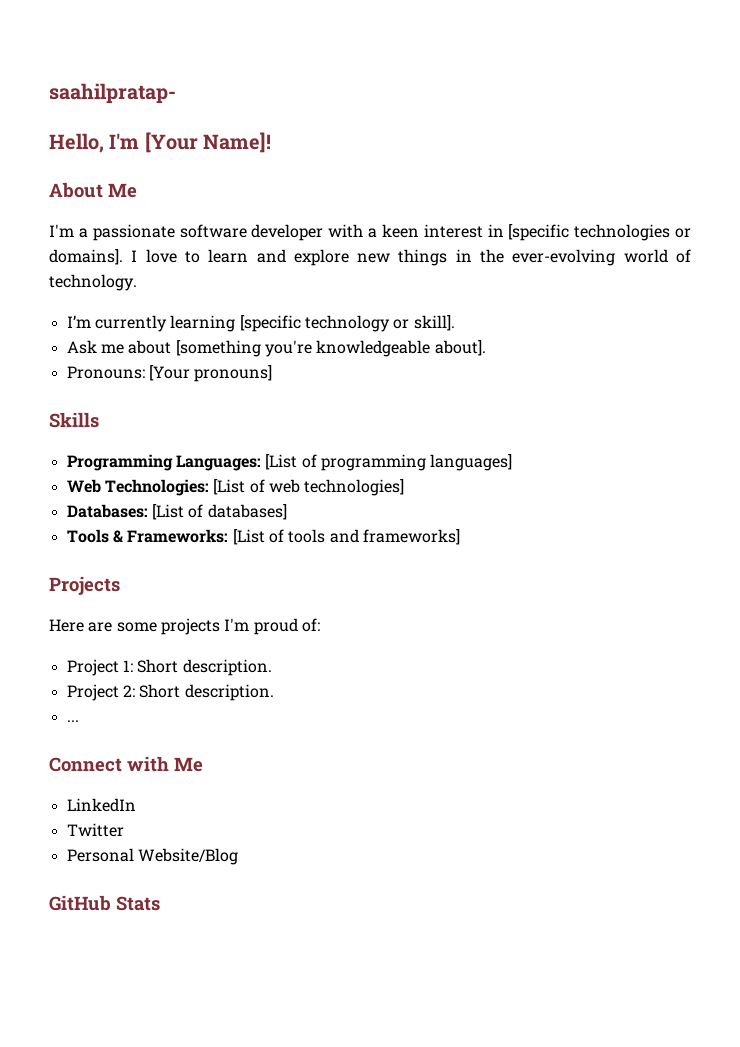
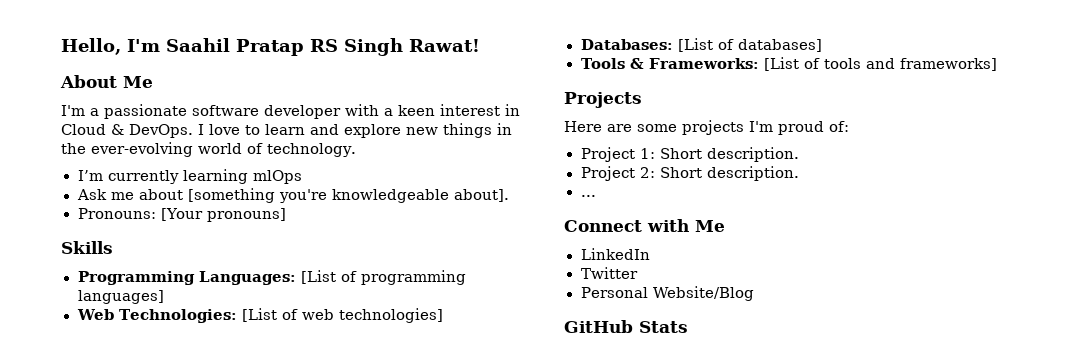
- saahilpratap-
- Hello, I'm [Your Name]!
+ Hello, I'm Saahil Pratap RS Singh Rawat!
- I'm a passionate software developer with a keen interest in [specific technologies or domains].
+ I'm a passionate software developer with a keen interest in Cloud & DevOps.
- I’m currently learning [specific technology or skill].
+ I’m currently learning mlOps

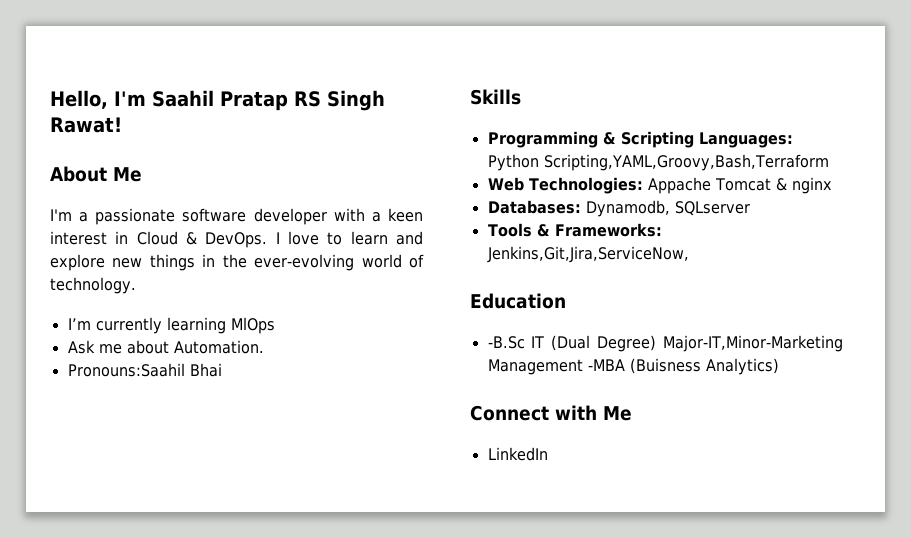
- I’m currently learning mlOps
+ I’m currently learning MlOps
- Ask me about [something you're knowledgeable about].
- Pronouns: [Your pronouns]
+ Ask me about Automation.
+ Pronouns:Saahil Bhai
  Skills
- Programming Languages: [List of programming languages]
- Web Technologies: [List of web technologies]
- Databases: [List of databases]
- Tools & Frameworks: [List of tools and frameworks]
- Projects
- Here are some projects I'm proud of:
- Project 1: Short description.
- Project 2: Short description.
- ...
+ Programming & Scripting Languages: Python Scripting,YAML,Groovy,Bash,Terraform
+ Web Technologies: Appache Tomcat & nginx
+ Databases: Dynamodb, SQLserver
+ Tools & Frameworks: Jenkins,Git,Jira,ServiceNow,
+ Education
+ -B.Sc IT (Dual Degree) Major-IT,Minor-Marketing Management -MBA (Buisness Analytics)
- Twitter
- Personal Website/Blog
- GitHub Stats

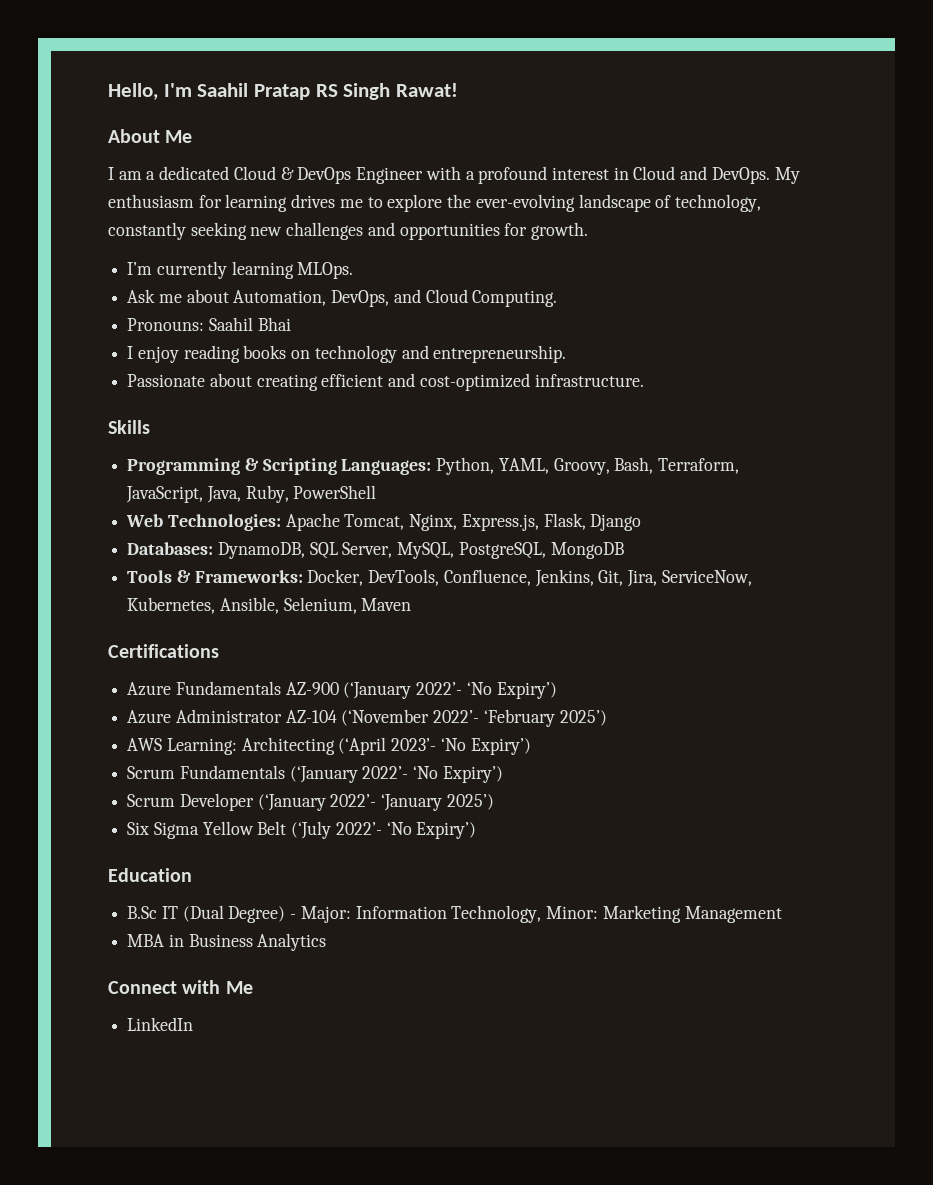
- I'm a passionate software developer with a keen interest in Cloud & DevOps. I love to learn and explore new things in the ever-evolving world of technology.
+ I am a dedicated Cloud & DevOps Engineer with a profound interest in Cloud and DevOps. My enthusiasm for learning drives me to explore the ever-evolving landscape of technology, constantly seeking new challenges and opportunities for growth.
- I’m currently learning MlOps
+ I’m currently learning MLOps.
- Ask me about Automation.
- Pronouns:Saahil Bhai
+ Ask me about Automation, DevOps, and Cloud Computing.
+ Pronouns: Saahil Bhai
+ I enjoy reading books on technology and entrepreneurship.
+ Passionate about creating efficient and cost-optimized infrastructure.
- Programming & Scripting Languages: Python Scripting,YAML,Groovy,Bash,Terraform
- Web Technologies: Appache Tomcat & nginx
- Databases: Dynamodb, SQLserver
- Tools & Frameworks: Jenkins,Git,Jira,ServiceNow,
+ Programming & Scripting Languages: Python, YAML, Groovy, Bash, Terraform, JavaScript, Java, Ruby, PowerShell
+ Web Technologies: Apache Tomcat, Nginx, Express.js, Flask, Django
+ Databases: DynamoDB, SQL Server, MySQL, PostgreSQL, MongoDB
+ Tools & Frameworks: Docker, DevTools, Confluence, Jenkins, Git, Jira, ServiceNow, Kubernetes, Ansible, Selenium, Maven
+ Certifications
+ Azure Fundamentals AZ-900 (‘January 2022’- ‘No Expiry’)
+ Azure Administrator AZ-104 (‘November 2022’- ‘February 2025’)
+ AWS Learning: Architecting (‘April 2023’- ‘No Expiry’)
+ Scrum Fundamentals (‘January 2022’- ‘No Expiry’)
+ Scrum Developer (‘January 2022’- ‘January 2025’)
+ Six Sigma Yellow Belt (‘July 2022’- ‘No Expiry’)
- -B.Sc IT (Dual Degree) Major-IT,Minor-Marketing Management -MBA (Buisness Analytics)
+ B.Sc IT (Dual Degree) - Major: Information Technology, Minor: Marketing Management
+ MBA in Business Analytics

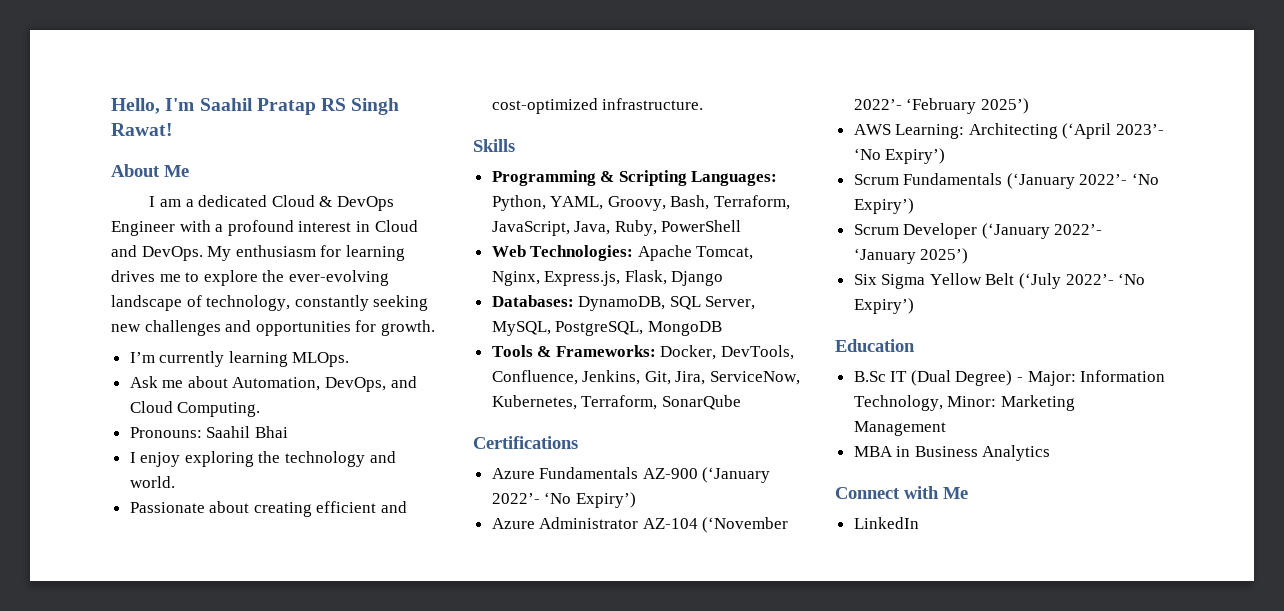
- I enjoy reading books on technology and entrepreneurship.
+ I enjoy exploring the technology and world.
- Tools & Frameworks: Docker, DevTools, Confluence, Jenkins, Git, Jira, ServiceNow, Kubernetes, Ansible, Selenium, Maven
+ Tools & Frameworks: Docker, DevTools, Confluence, Jenkins, Git, Jira, ServiceNow, Kubernetes, Terraform, SonarQube

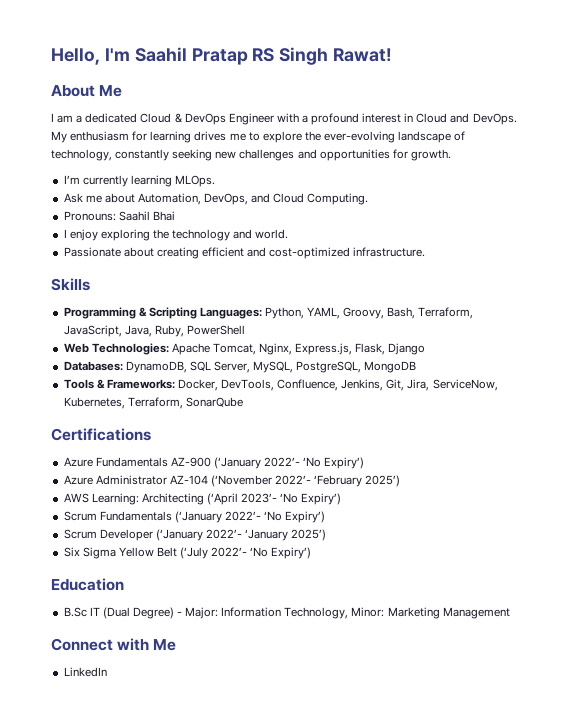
- MBA in Business Analytics

